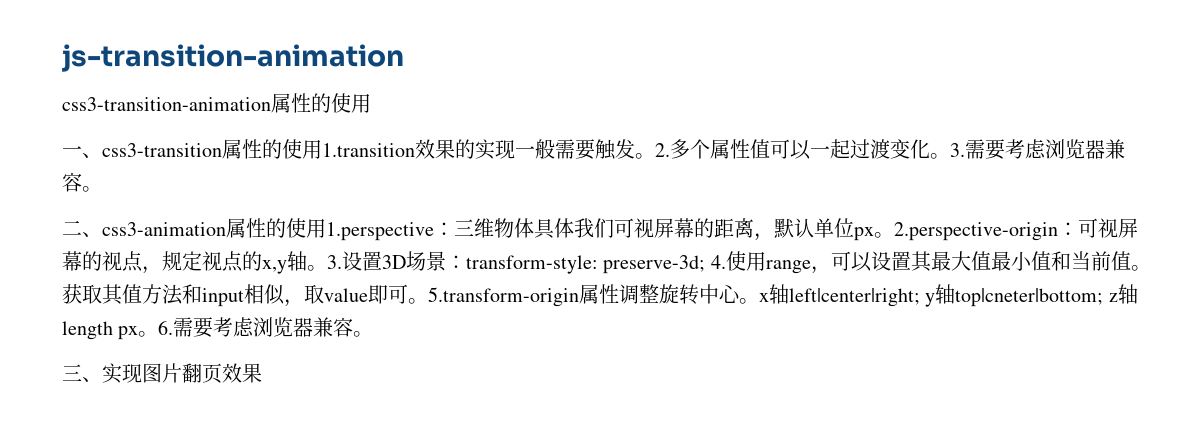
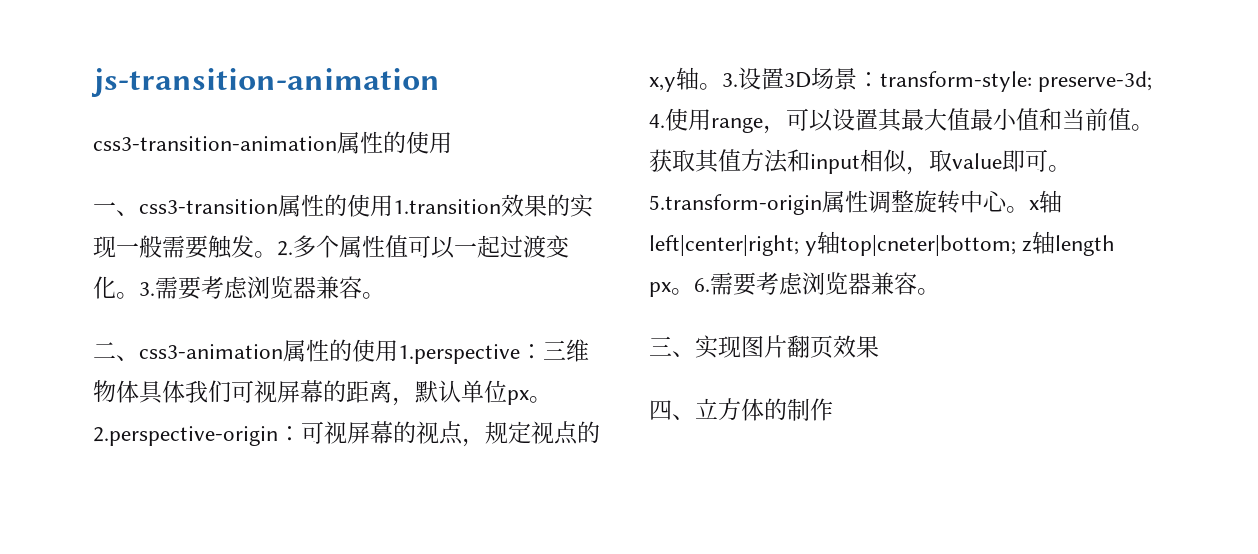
+ 四、立方体的制作

